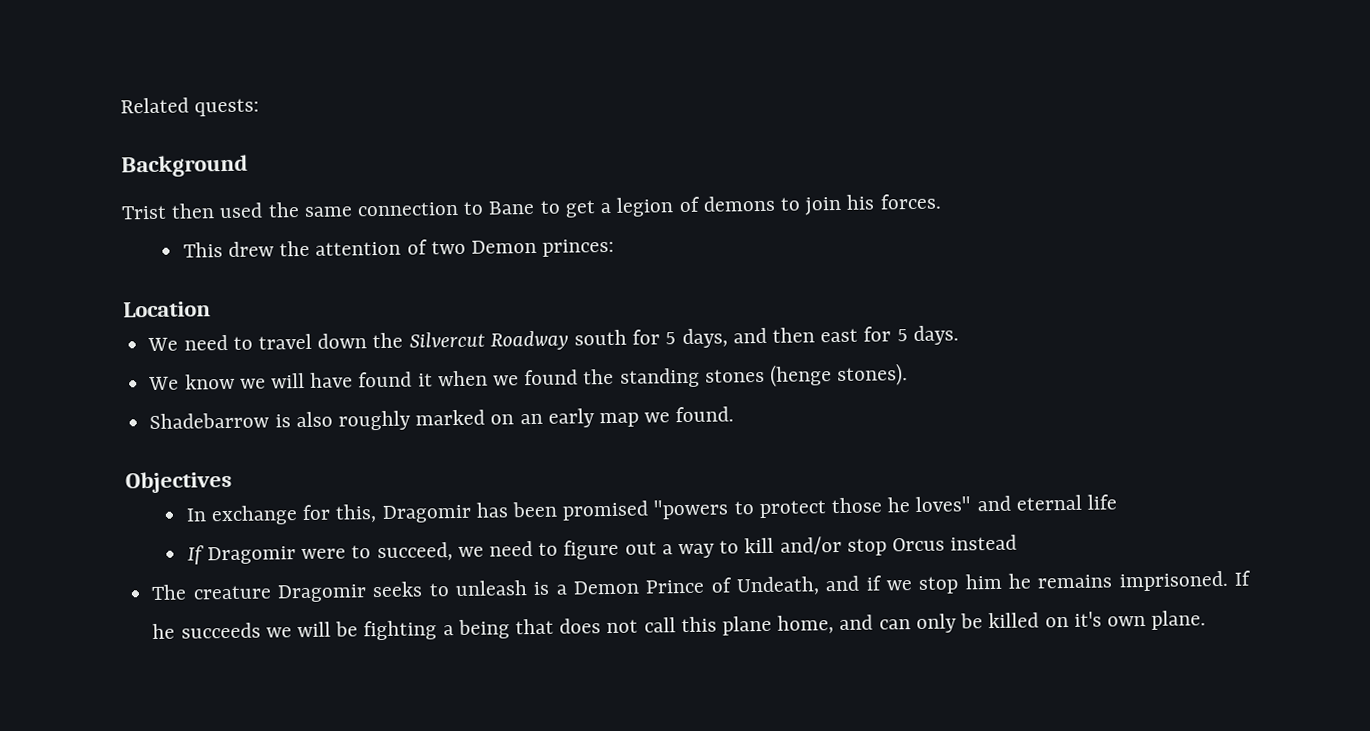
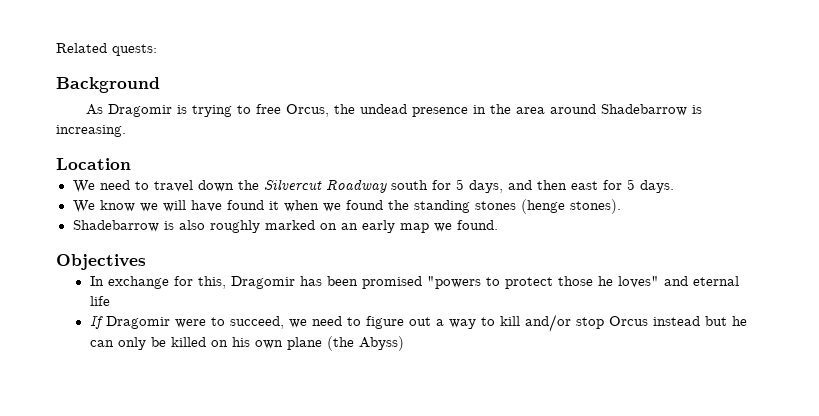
- Trist then used the same connection to Bane to get a legion of demons to join his forces.
- This drew the attention of two Demon princes:
+ As Dragomir is trying to free Orcus, the undead presence in the area around Shadebarrow is increasing.
- If Dragomir were to succeed, we need to figure out a way to kill and/or stop Orcus instead
- The creature Dragomir seeks to unleash is a Demon Prince of Undeath, and if we stop him he remains imprisoned. If he succeeds we will be fighting a being that does not call this plane home, and can only be killed on it's own plane.
+ If Dragomir were to succeed, we need to figure out a way to kill and/or stop Orcus instead but he can only be killed on his own plane (the Abyss)

